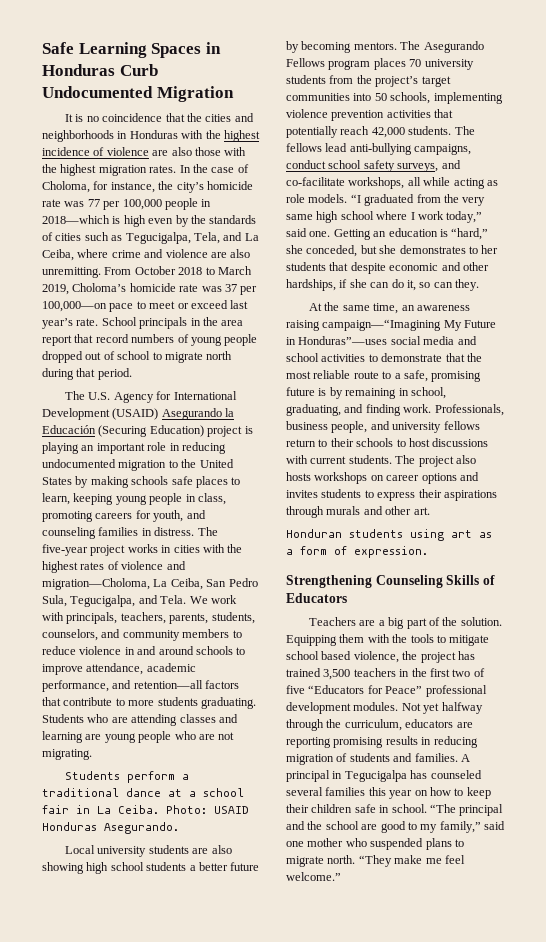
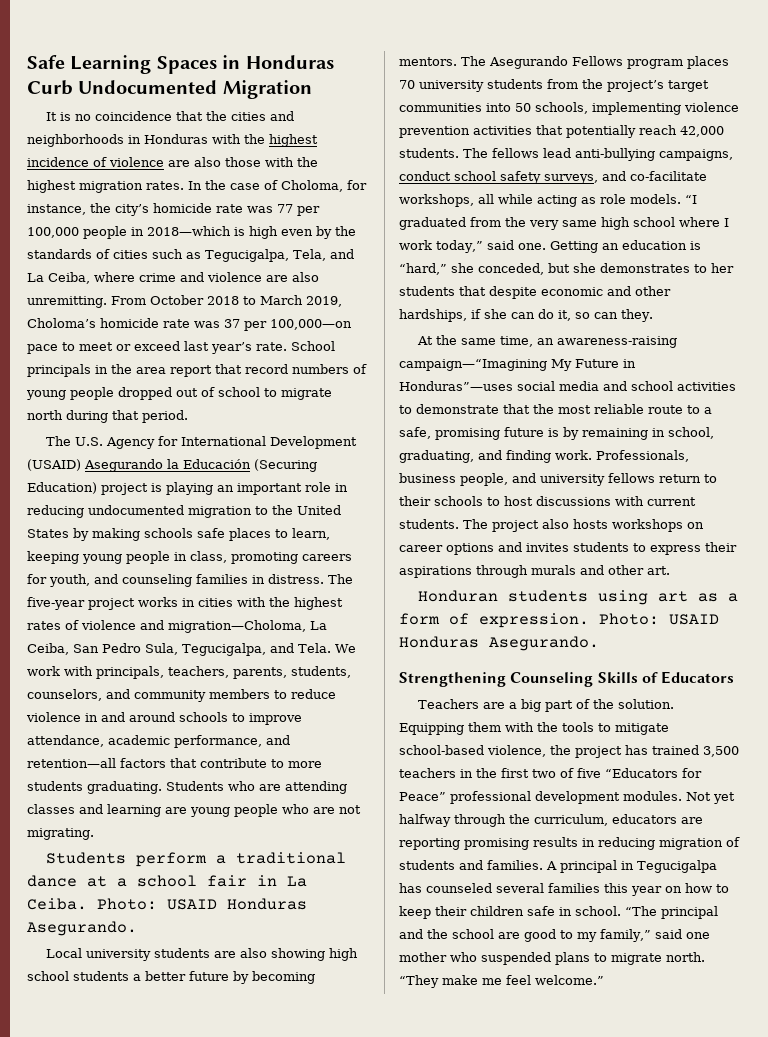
- At the same time, an awareness raising campaign—“Imagining My Future in Honduras”—uses social media and school activities to demonstrate that the most reliable route to a safe, promising future is by remaining in school, graduating, and finding work.
+ At the same time, an awareness-raising campaign—“Imagining My Future in Honduras”—uses social media and school activities to demonstrate that the most reliable route to a safe, promising future is by remaining in school, graduating, and finding work.
- Honduran students using art as a form of expression.
+ Honduran students using art as a form of expression. Photo: USAID Honduras Asegurando.
- Equipping them with the tools to mitigate school based violence, the project has trained 3,500 teachers in the first two of five “Educators for Peace” professional development modules.
+ Equipping them with the tools to mitigate school-based violence, the project has trained 3,500 teachers in the first two of five “Educators for Peace” professional development modules.

